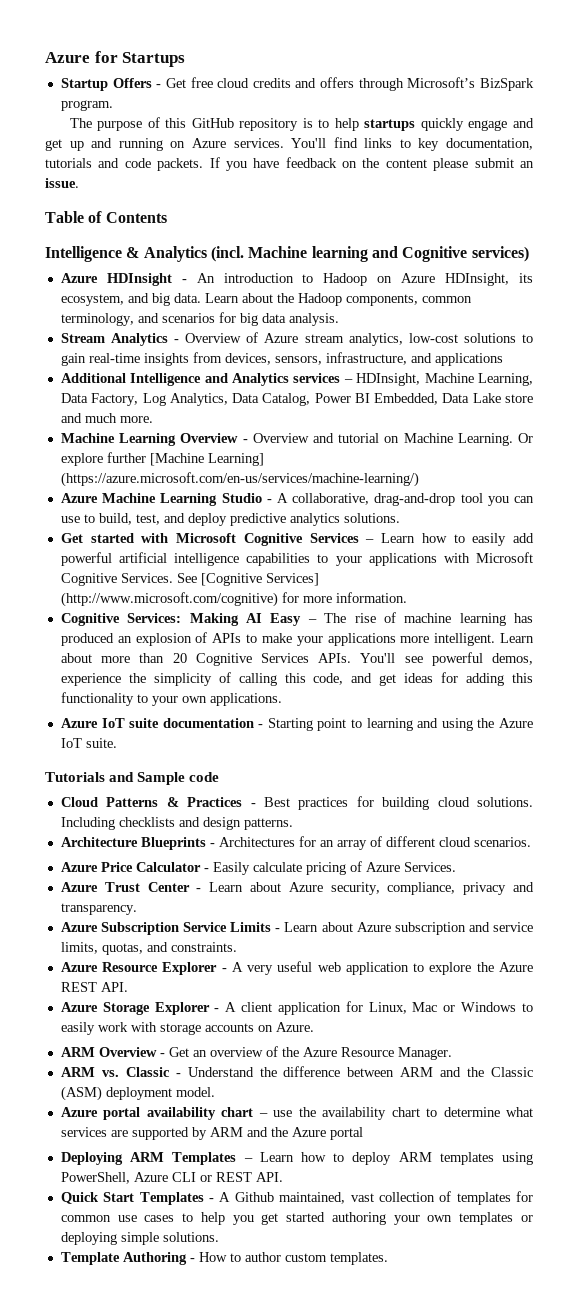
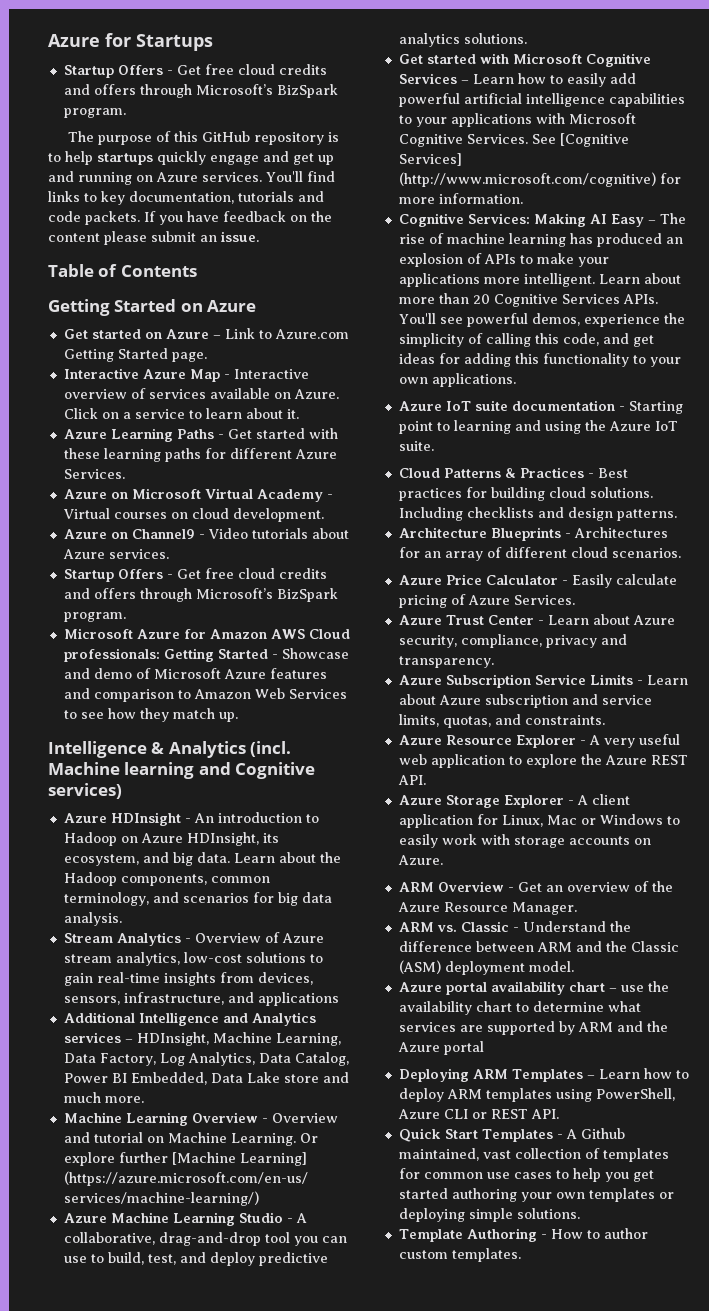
+ Getting Started on Azure
+ Get started on Azure – Link to Azure.com Getting Started page.
+ Interactive Azure Map - Interactive overview of services available on Azure. Click on a service to learn about it.
+ Azure Learning Paths - Get started with these learning paths for different Azure Services.
+ Azure on Microsoft Virtual Academy - Virtual courses on cloud development.
+ Azure on Channel9 - Video tutorials about Azure services.
+ Startup Offers - Get free cloud credits and offers through Microsoft’s BizSpark program.
+ Microsoft Azure for Amazon AWS Cloud professionals: Getting Started - Showcase and demo of Microsoft Azure features and comparison to Amazon Web Services to see how they match up.
- Tutorials and Sample code

